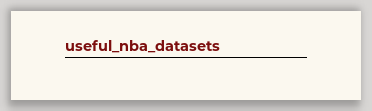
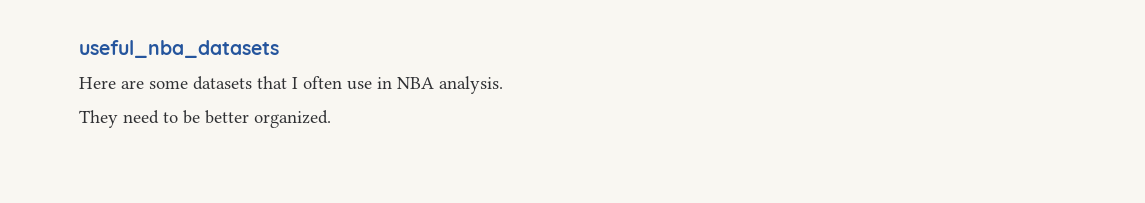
+ Here are some datasets that I often use in NBA analysis.
+ They need to be better organized.

